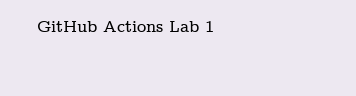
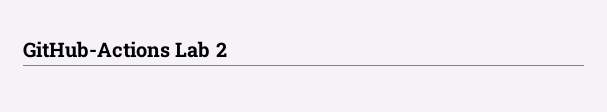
- GitHub Actions Lab 1
+ GitHub-Actions Lab 2

